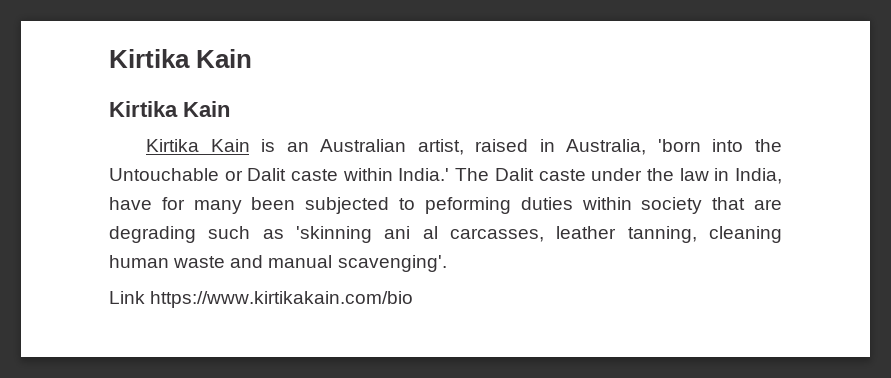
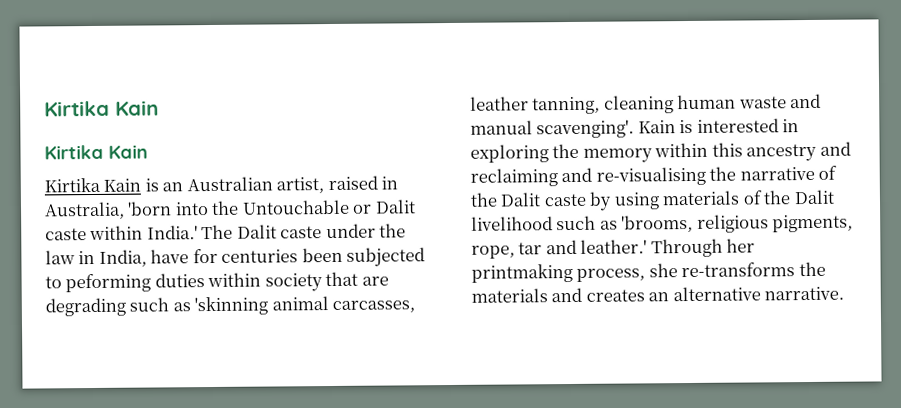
- The Dalit caste under the law in India, have for many been subjected to peforming duties within society that are degrading such as 'skinning ani al carcasses, leather tanning, cleaning human waste and manual scavenging'.
- Link https://www.kirtikakain.com/bio
+ The Dalit caste under the law in India, have for centuries been subjected to peforming duties within society that are degrading such as 'skinning animal carcasses, leather tanning, cleaning human waste and manual scavenging'. Kain is interested in exploring the memory within this ancestry and reclaiming and re-visualising the narrative of the Dalit caste by using materials of the Dalit livelihood such as 'brooms, religious pigments, rope, tar and leather.' Through her printmaking process, she re-transforms the materials and creates an alternative narrative.

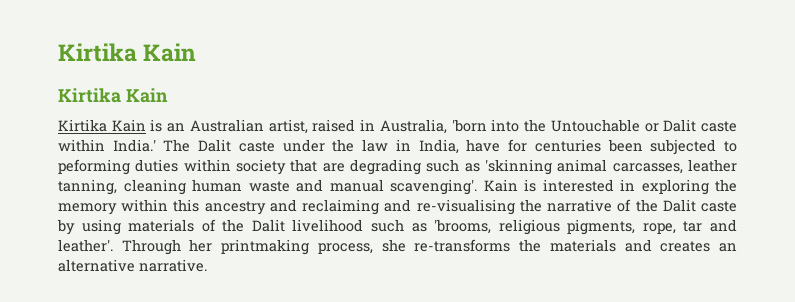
- Kain is interested in exploring the memory within this ancestry and reclaiming and re-visualising the narrative of the Dalit caste by using materials of the Dalit livelihood such as 'brooms, religious pigments, rope, tar and leather.'
+ Kain is interested in exploring the memory within this ancestry and reclaiming and re-visualising the narrative of the Dalit caste by using materials of the Dalit livelihood such as 'brooms, religious pigments, rope, tar and leather'.

